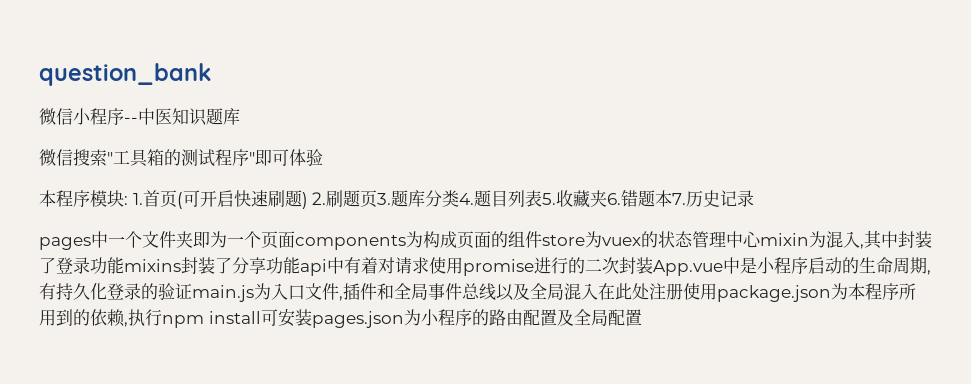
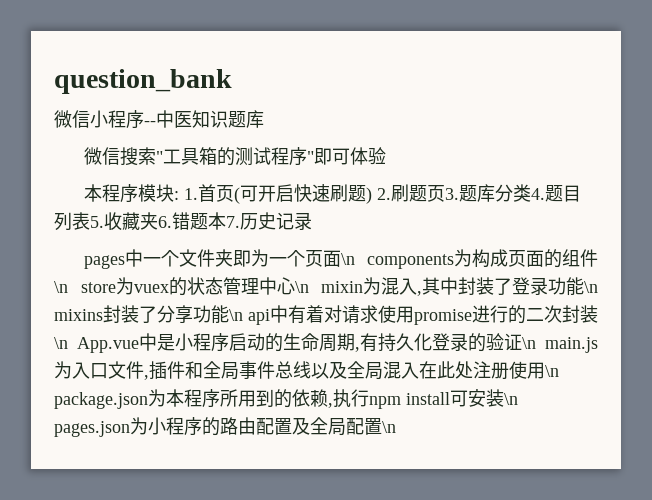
- pages中一个文件夹即为一个页面components为构成页面的组件store为vuex的状态管理中心mixin为混入,其中封装了登录功能mixins封装了分享功能api中有着对请求使用promise进行的二次封装App.vue中是小程序启动的生命周期,有持久化登录的验证main.js为入口文件,插件和全局事件总线以及全局混入在此处注册使用package.json为本程序所用到的依赖,执行npm install可安装pages.json为小程序的路由配置及全局配置
+ pages中一个文件夹即为一个页面\n components为构成页面的组件\n store为vuex的状态管理中心\n mixin为混入,其中封装了登录功能\n mixins封装了分享功能\n api中有着对请求使用promise进行的二次封装\n App.vue中是小程序启动的生命周期,有持久化登录的验证\n main.js为入口文件,插件和全局事件总线以及全局混入在此处注册使用\n package.json为本程序所用到的依赖,执行npm install可安装\n pages.json为小程序的路由配置及全局配置\n

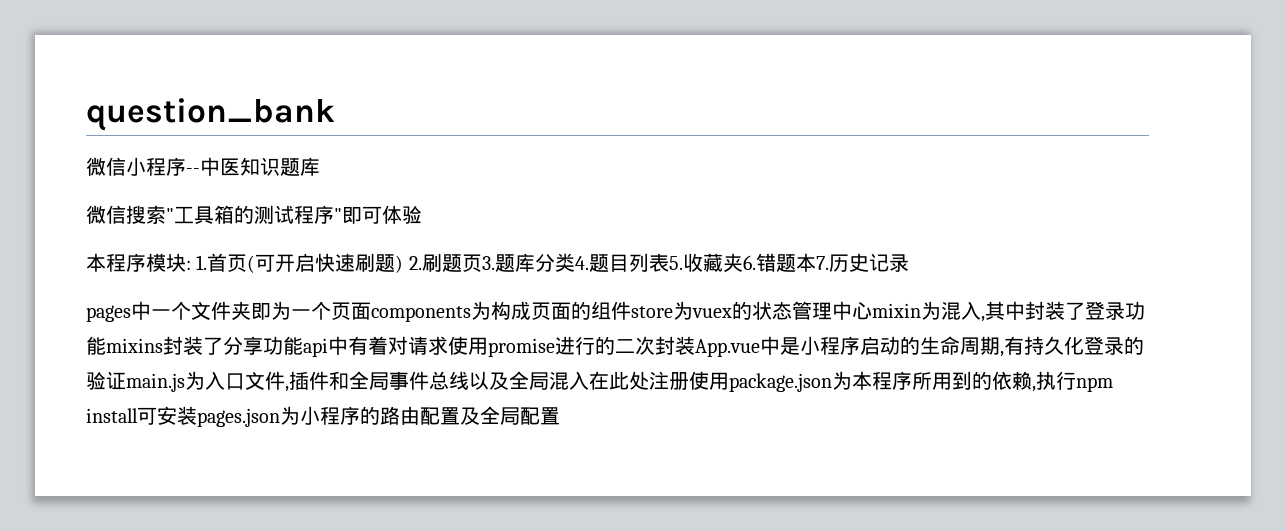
- pages中一个文件夹即为一个页面\n components为构成页面的组件\n store为vuex的状态管理中心\n mixin为混入,其中封装了登录功能\n mixins封装了分享功能\n api中有着对请求使用promise进行的二次封装\n App.vue中是小程序启动的生命周期,有持久化登录的验证\n main.js为入口文件,插件和全局事件总线以及全局混入在此处注册使用\n package.json为本程序所用到的依赖,执行npm install可安装\n pages.json为小程序的路由配置及全局配置\n
+ pages中一个文件夹即为一个页面components为构成页面的组件store为vuex的状态管理中心mixin为混入,其中封装了登录功能mixins封装了分享功能api中有着对请求使用promise进行的二次封装App.vue中是小程序启动的生命周期,有持久化登录的验证main.js为入口文件,插件和全局事件总线以及全局混入在此处注册使用package.json为本程序所用到的依赖,执行npm install可安装pages.json为小程序的路由配置及全局配置

